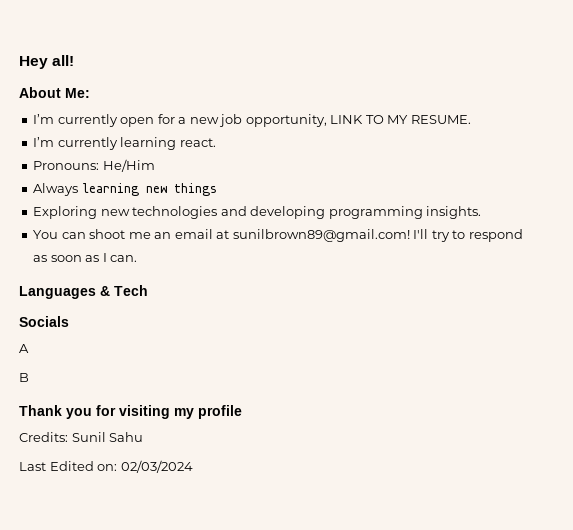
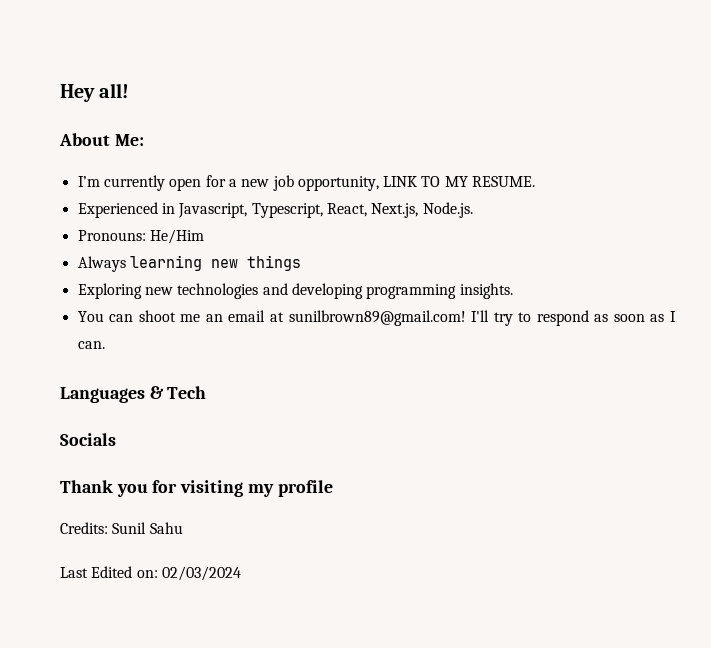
- I’m currently learning react.
+ Experienced in Javascript, Typescript, React, Next.js, Node.js.
- A
- B

